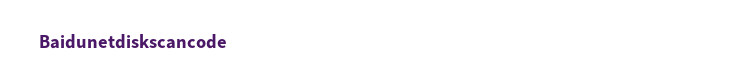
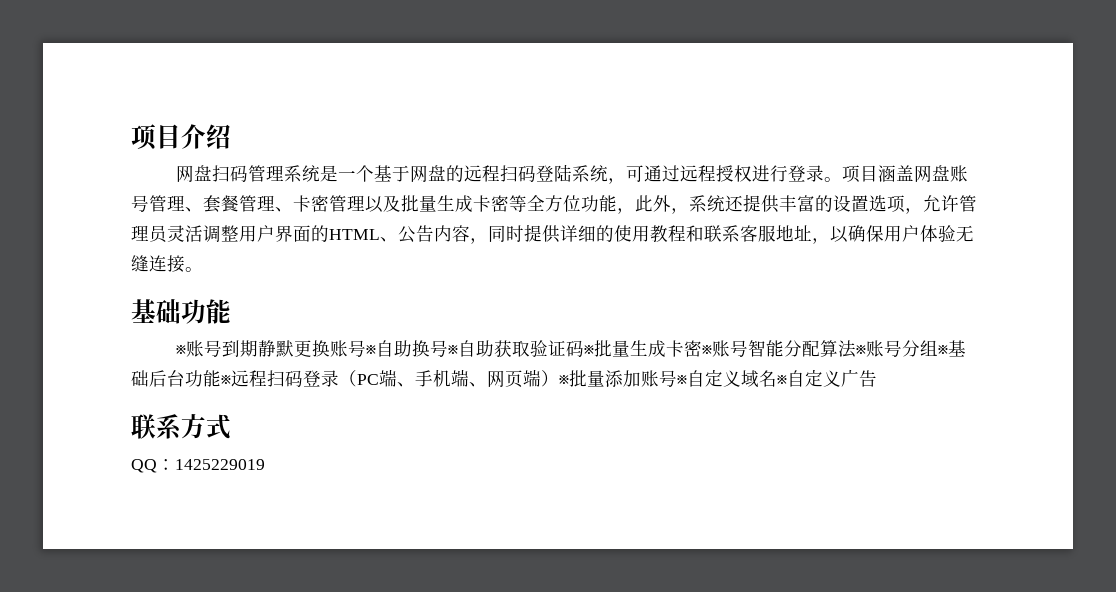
- Baidunetdiskscancode
+ 项目介绍
+ 网盘扫码管理系统是一个基于网盘的远程扫码登陆系统，可通过远程授权进行登录。项目涵盖网盘账号管理、套餐管理、卡密管理以及批量生成卡密等全方位功能，此外，系统还提供丰富的设置选项，允许管理员灵活调整用户界面的HTML、公告内容，同时提供详细的使用教程和联系客服地址，以确保用户体验无缝连接。
+ 基础功能
+ ※账号到期静默更换账号※自助换号※自助获取验证码※批量生成卡密※账号智能分配算法※账号分组※基础后台功能※远程扫码登录（PC端、手机端、网页端）※批量添加账号※自定义域名※自定义广告
+ 联系方式
+ QQ：1425229019

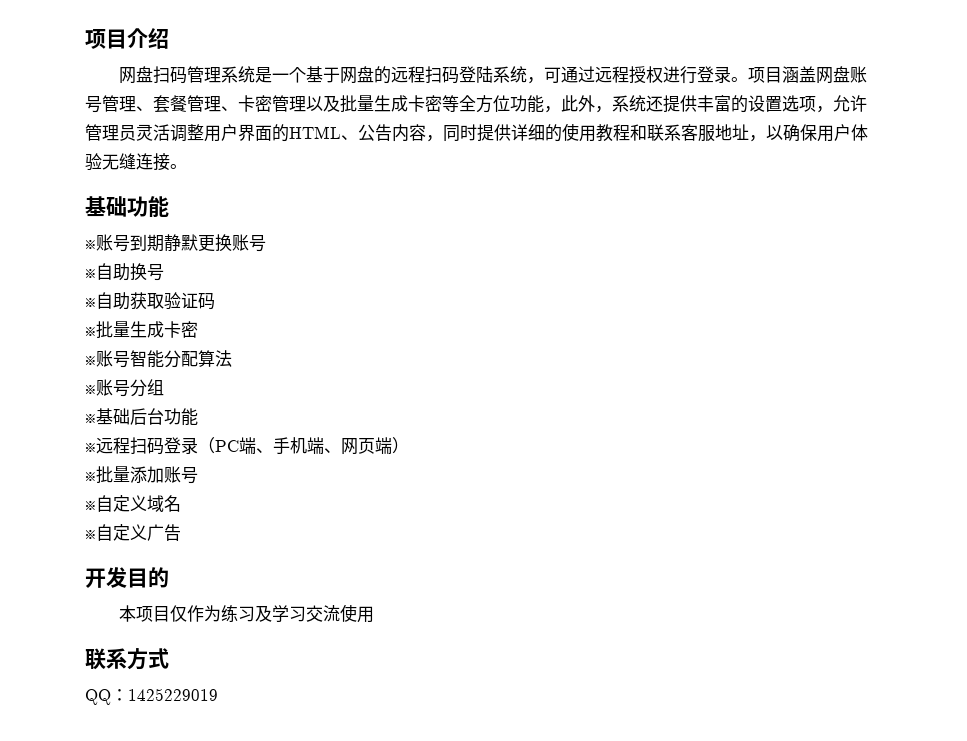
- ※账号到期静默更换账号※自助换号※自助获取验证码※批量生成卡密※账号智能分配算法※账号分组※基础后台功能※远程扫码登录（PC端、手机端、网页端）※批量添加账号※自定义域名※自定义广告
+ ※账号到期静默更换账号
+ ※自助换号
+ ※自助获取验证码
+ ※批量生成卡密
+ ※账号智能分配算法
+ ※账号分组
+ ※基础后台功能
+ ※远程扫码登录（PC端、手机端、网页端）
+ ※批量添加账号
+ ※自定义域名
+ ※自定义广告
+ 开发目的
+ 本项目仅作为练习及学习交流使用

